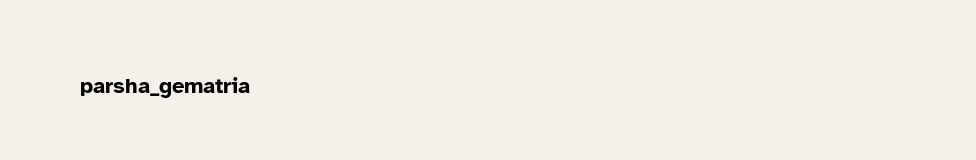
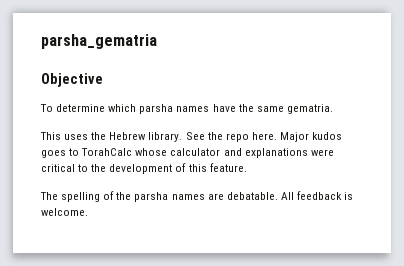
+ Objective
+ To determine which parsha names have the same gematria.
+ This uses the Hebrew library. See the repo here. Major kudos goes to TorahCalc whose calculator and explanations were critical to the development of this feature.
+ The spelling of the parsha names are debatable. All feedback is welcome.

